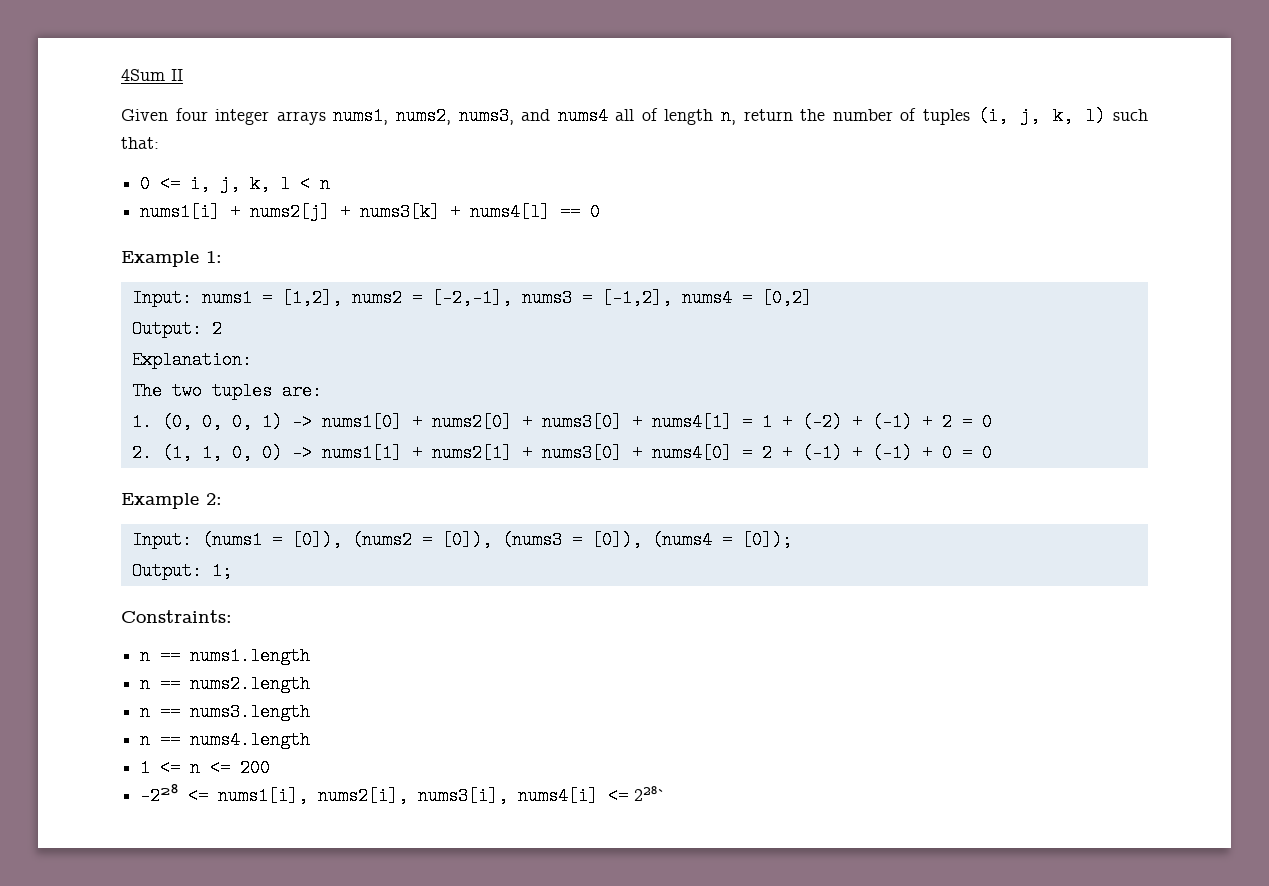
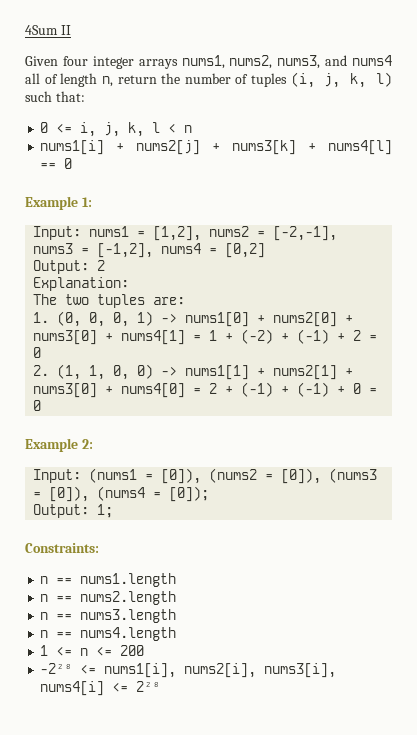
- -2²⁸ <= nums1[i], nums2[i], nums3[i], nums4[i] <= 2²⁸`
+ -2²⁸ <= nums1[i], nums2[i], nums3[i], nums4[i] <= 2²⁸

